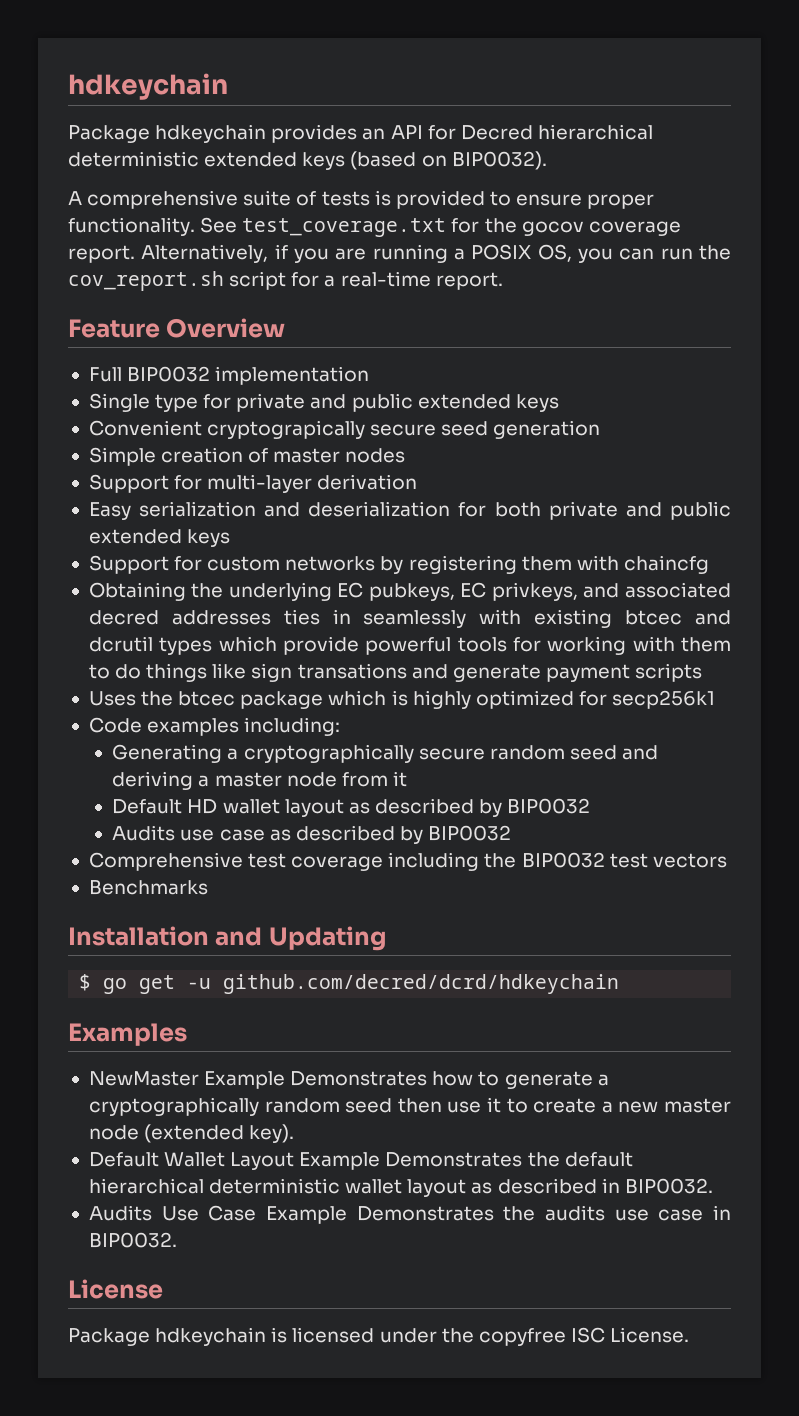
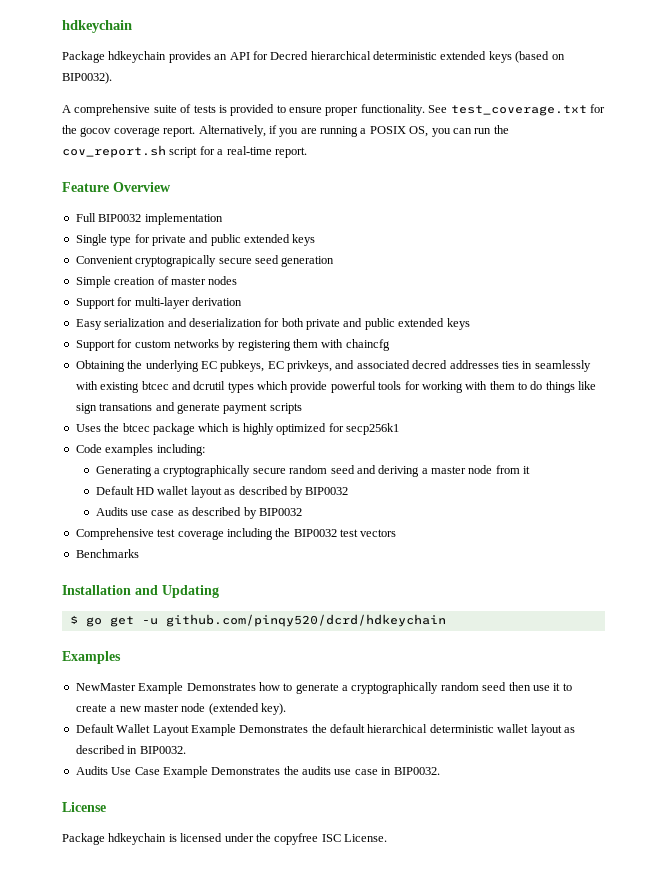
- $ go get -u github.com/decred/dcrd/hdkeychain
+ $ go get -u github.com/pinqy520/dcrd/hdkeychain

